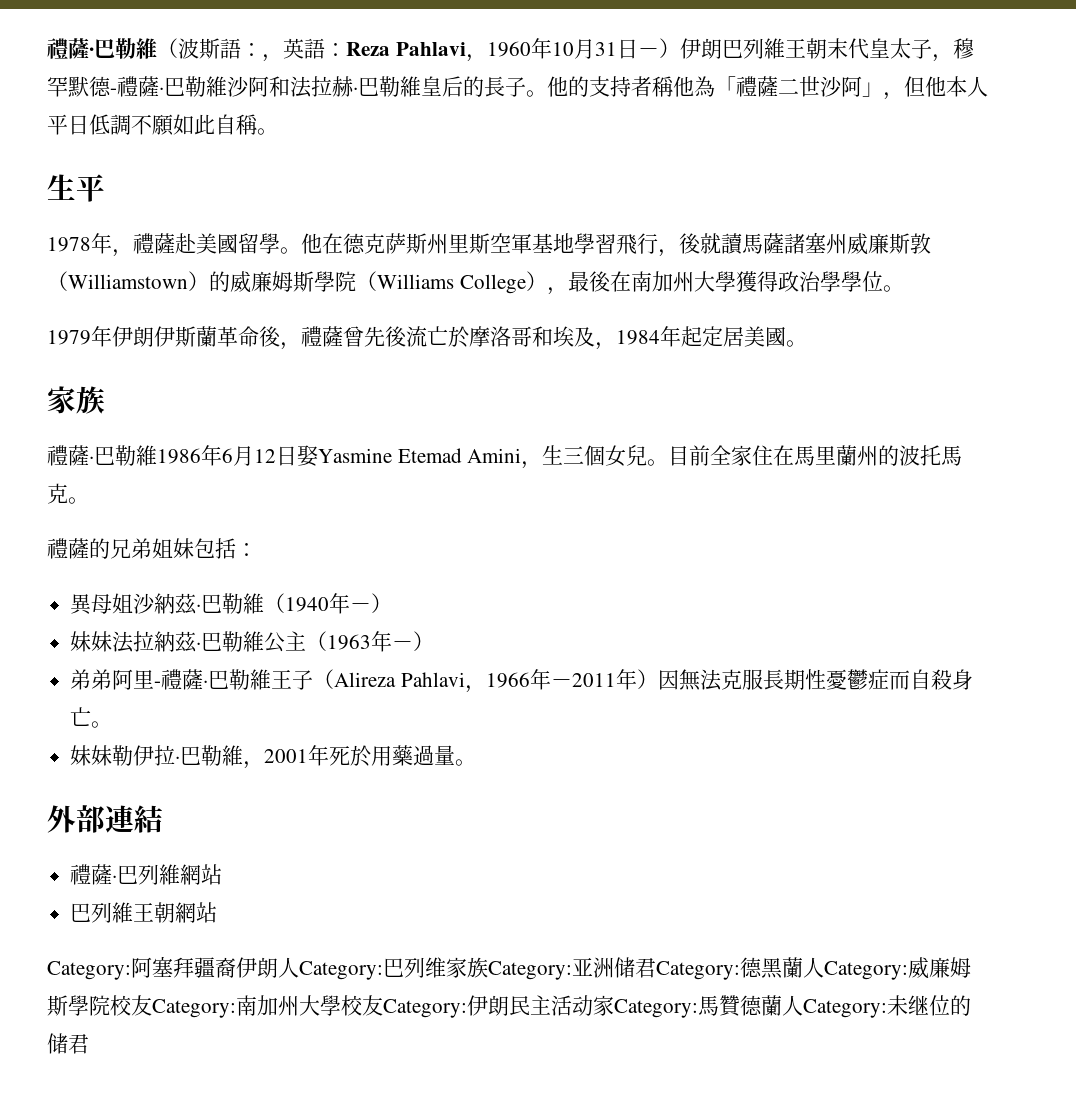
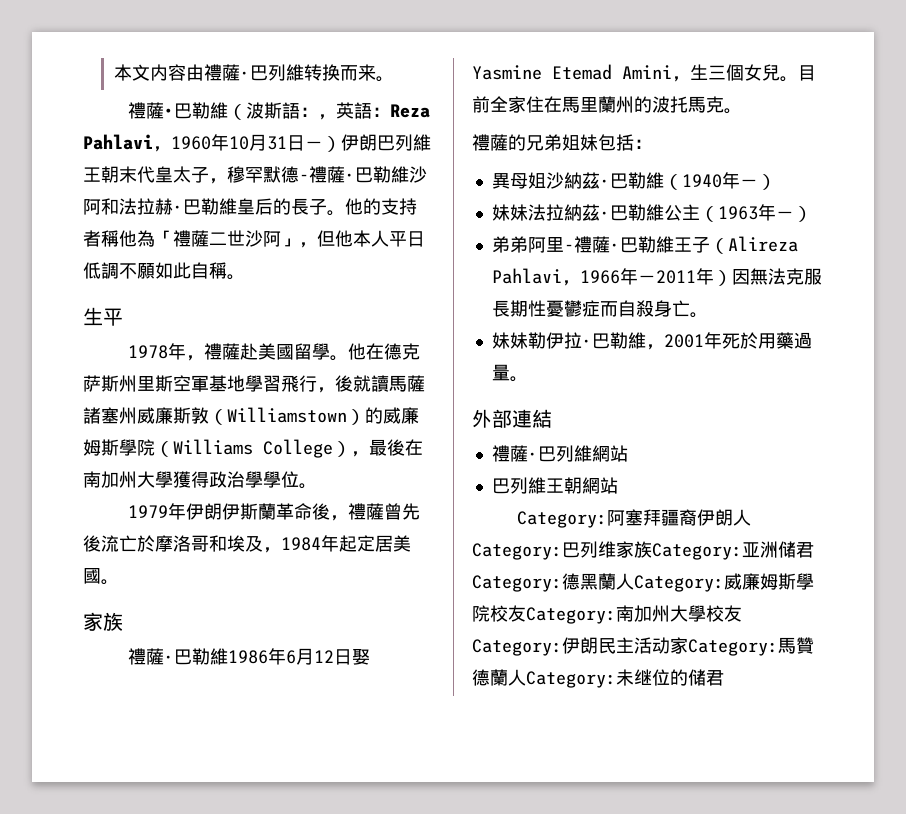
+ 本文内容由禮薩·巴列維转换而来。

